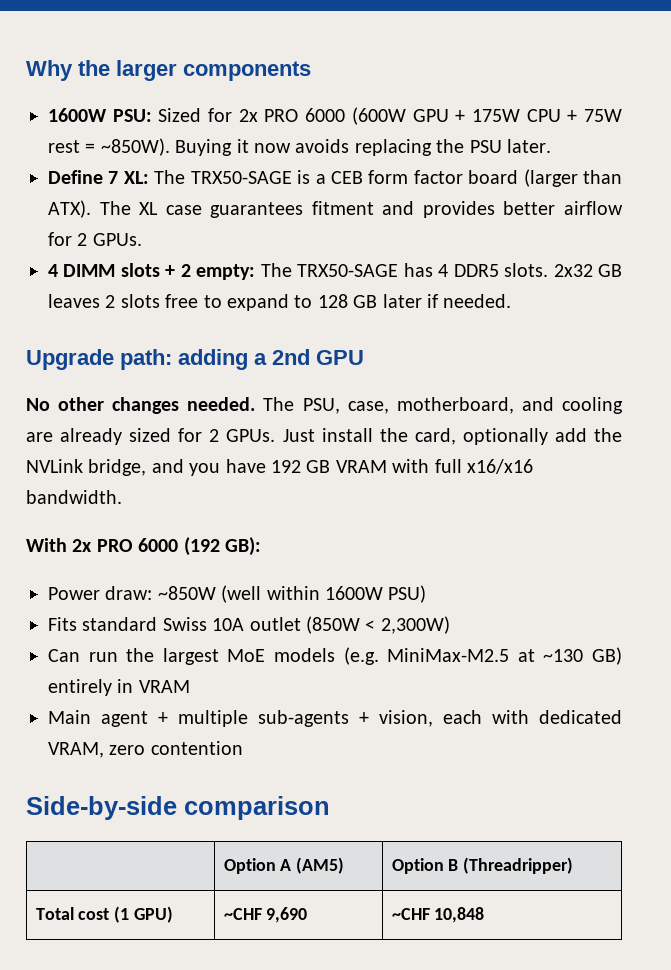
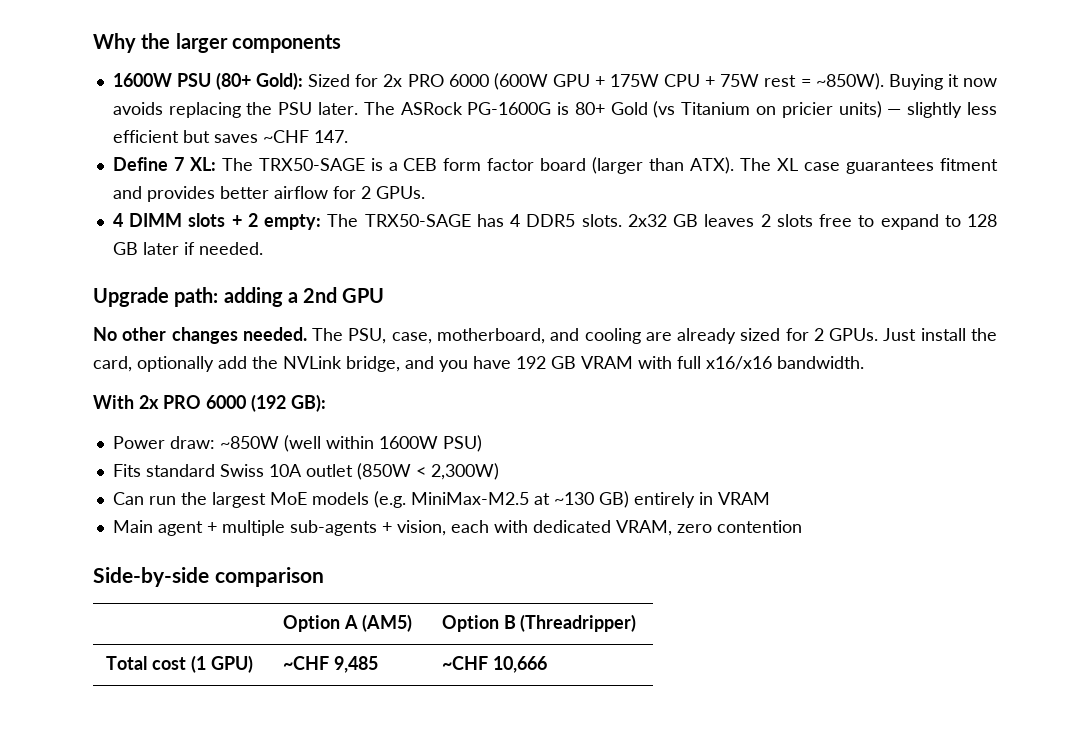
- 1600W PSU: Sized for 2x PRO 6000 (600W GPU + 175W CPU + 75W rest = ~850W).
+ 1600W PSU (80+ Gold): Sized for 2x PRO 6000 (600W GPU + 175W CPU + 75W rest = ~850W).
+ The ASRock PG-1600G is 80+ Gold (vs Titanium on pricier units) — slightly less efficient but saves ~CHF 147.
- Total cost (1 GPU) | ~CHF 9,690 | ~CHF 10,848
+ Total cost (1 GPU) | ~CHF 9,485 | ~CHF 10,666

